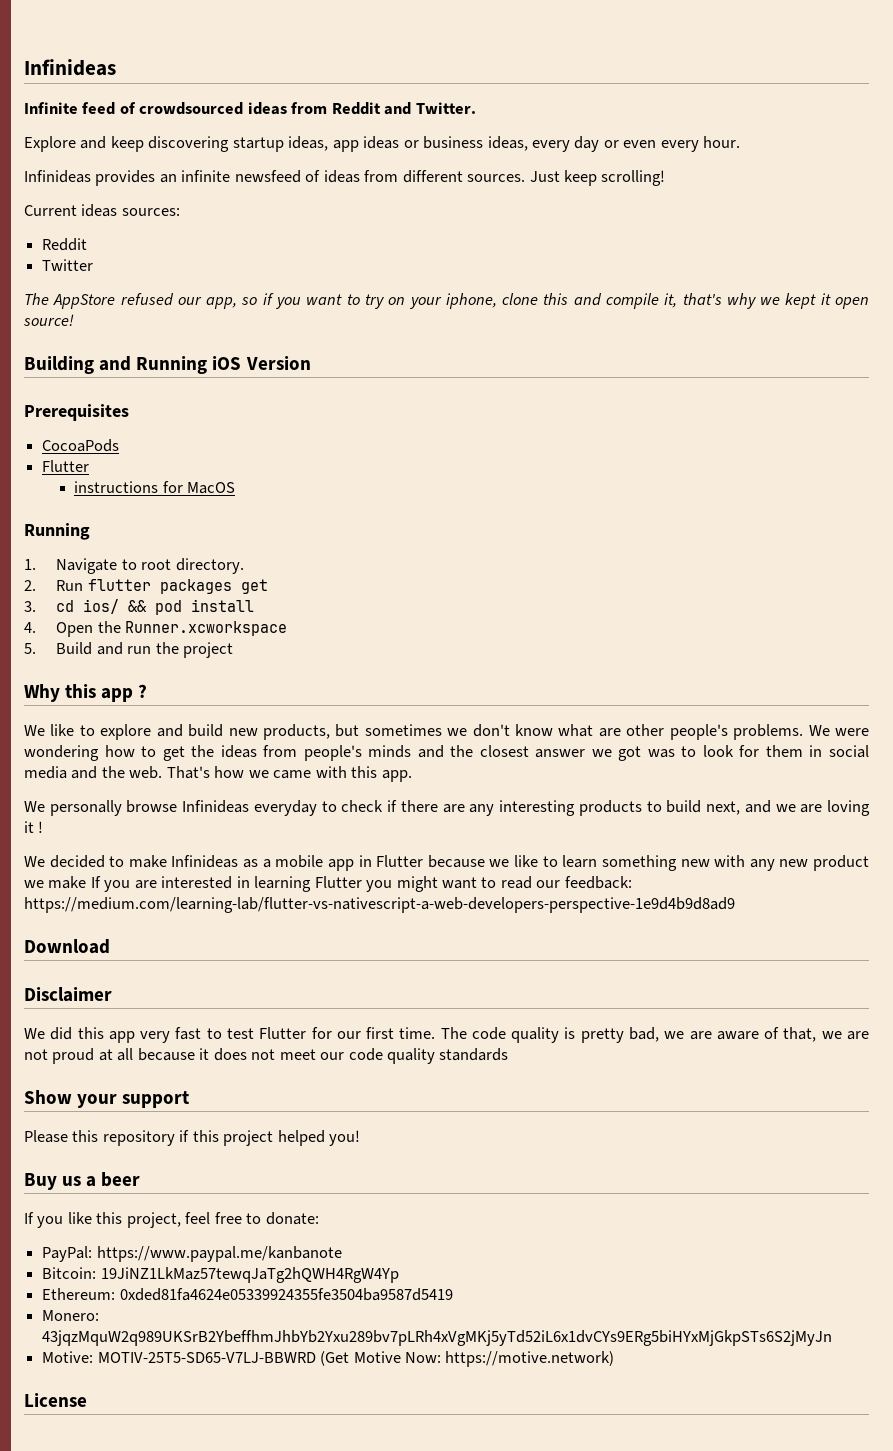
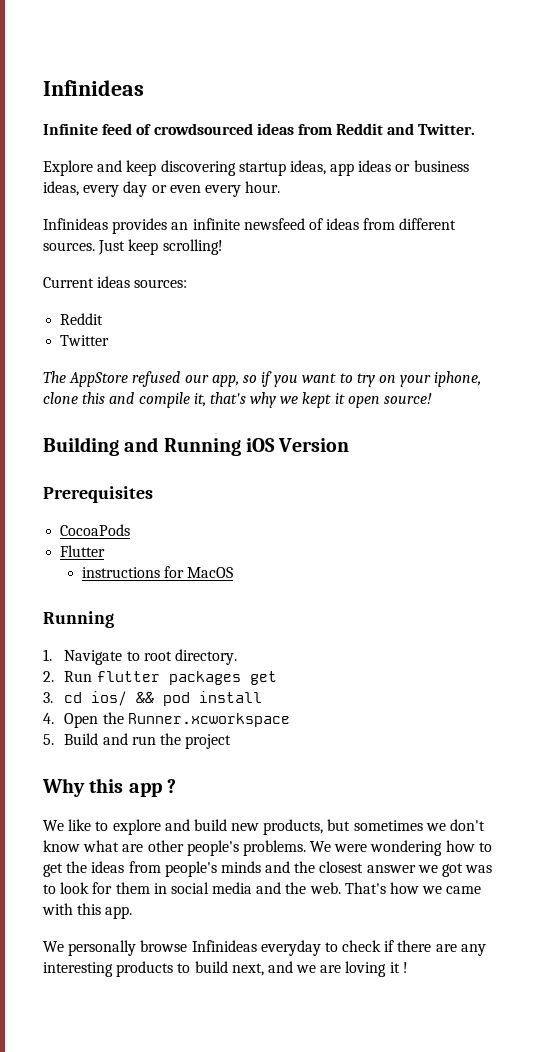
- We decided to make Infinideas as a mobile app in Flutter because we like to learn something new with any new product we make If you are interested in learning Flutter you might want to read our feedback: https://medium.com/learning-lab/flutter-vs-nativescript-a-web-developers-perspective-1e9d4b9d8ad9
- Download
- Disclaimer
- We did this app very fast to test Flutter for our first time. The code quality is pretty bad, we are aware of that, we are not proud at all because it does not meet our code quality standards
- Show your support
- Please this repository if this project helped you!
- Buy us a beer
- If you like this project, feel free to donate:
- PayPal: https://www.paypal.me/kanbanote
- Bitcoin: 19JiNZ1LkMaz57tewqJaTg2hQWH4RgW4Yp
- Ethereum: 0xded81fa4624e05339924355fe3504ba9587d5419
- Monero: 43jqzMquW2q989UKSrB2YbeffhmJhbYb2Yxu289bv7pLRh4xVgMKj5yTd52iL6x1dvCYs9ERg5biHYxMjGkpSTs6S2jMyJn
- Motive: MOTIV-25T5-SD65-V7LJ-BBWRD (Get Motive Now: https://motive.network)
- License

